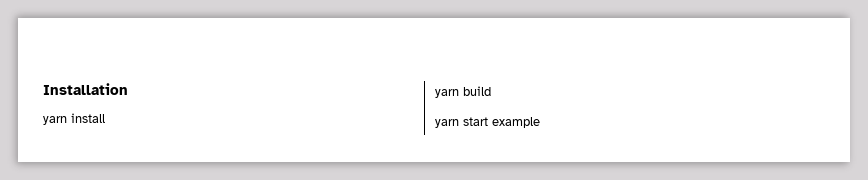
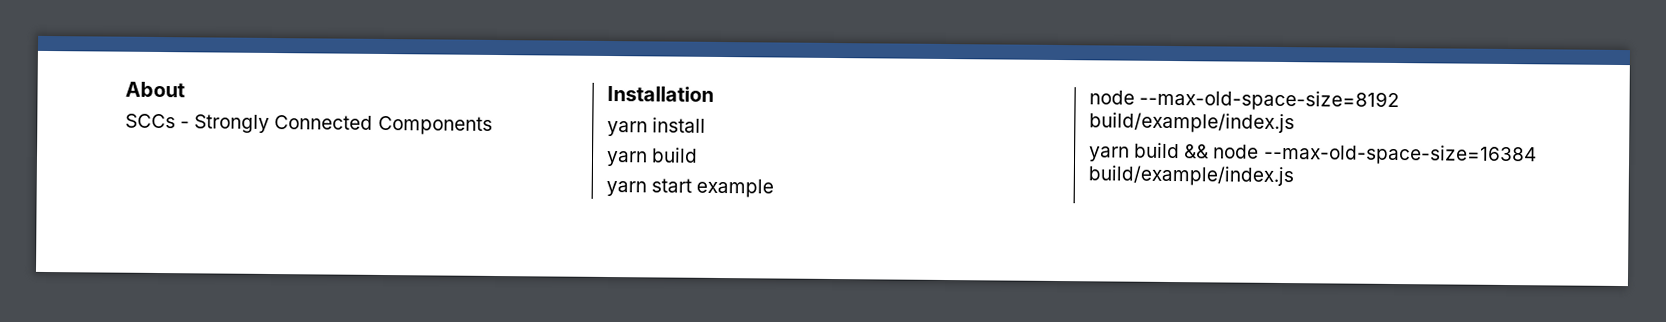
+ About
+ SCCs - Strongly Connected Components
+ node --max-old-space-size=8192 build/example/index.js
+ yarn build && node --max-old-space-size=16384 build/example/index.js

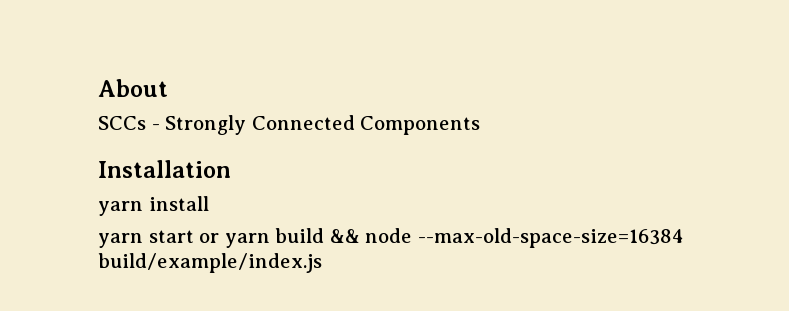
  yarn install
- yarn build
- yarn start example
- node --max-old-space-size=8192 build/example/index.js
- yarn build && node --max-old-space-size=16384 build/example/index.js
+ yarn start or yarn build && node --max-old-space-size=16384 build/example/index.js

